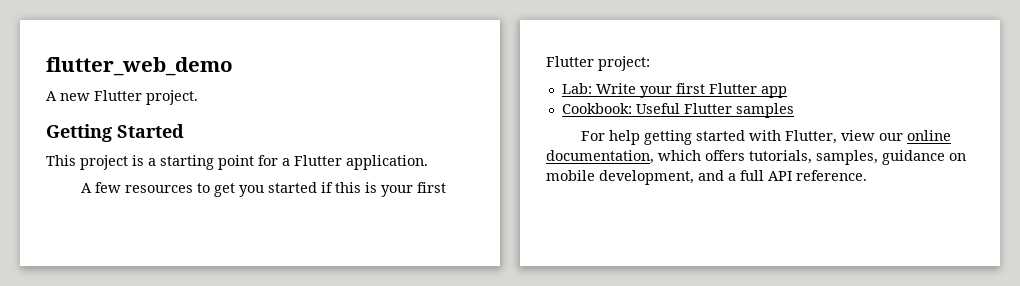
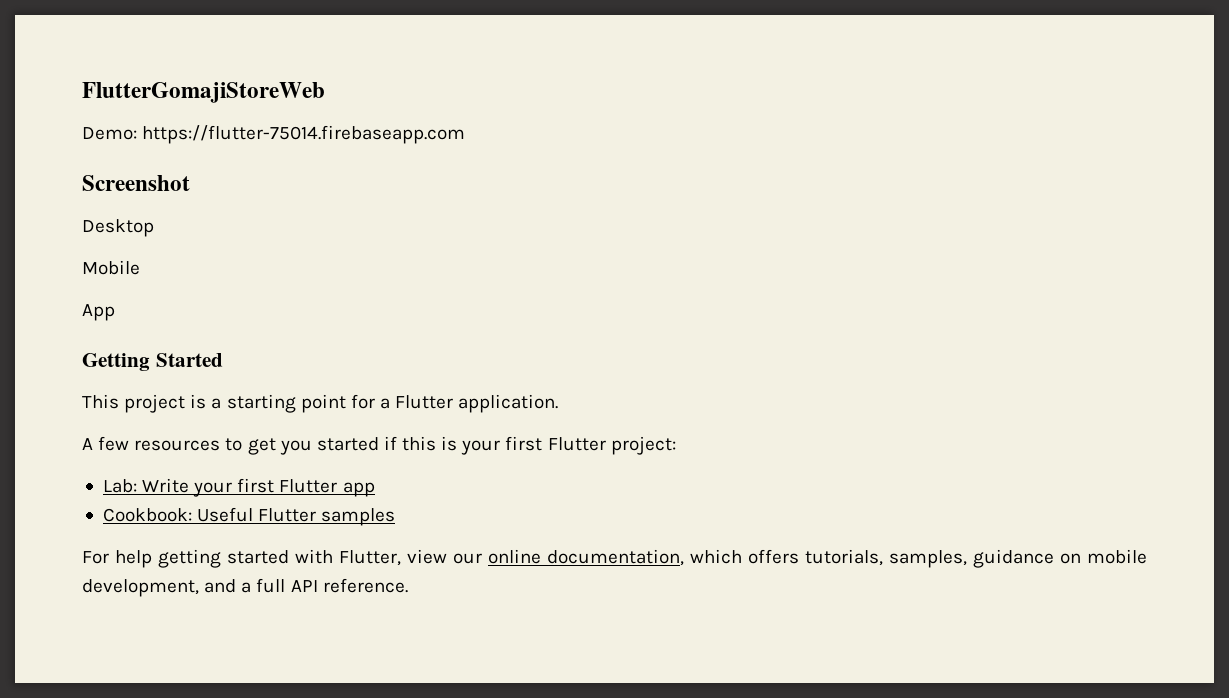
- flutter_web_demo
- A new Flutter project.
+ FlutterGomajiStoreWeb
+ Demo: https://flutter-75014.firebaseapp.com
+ Screenshot
+ Desktop
+ Mobile
+ App

